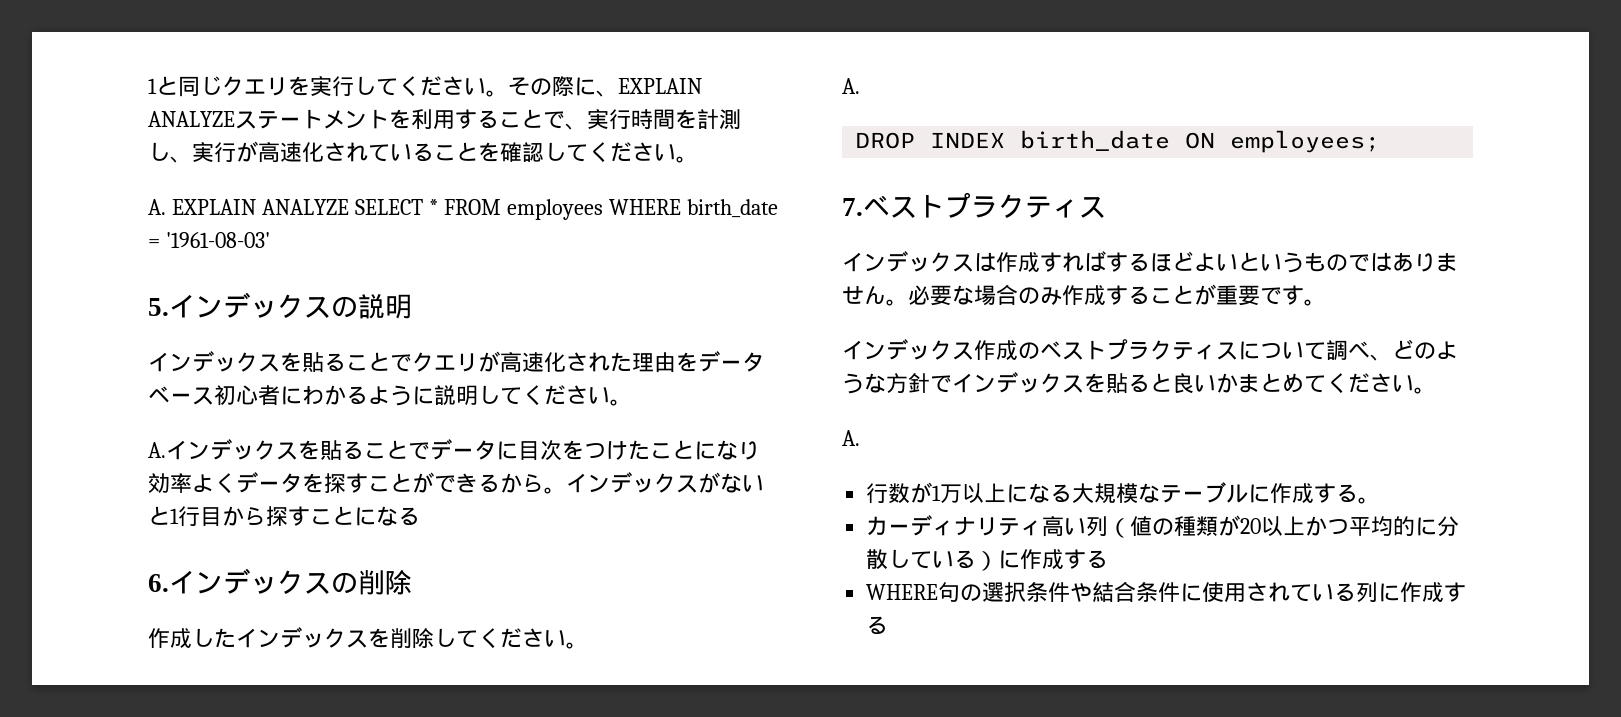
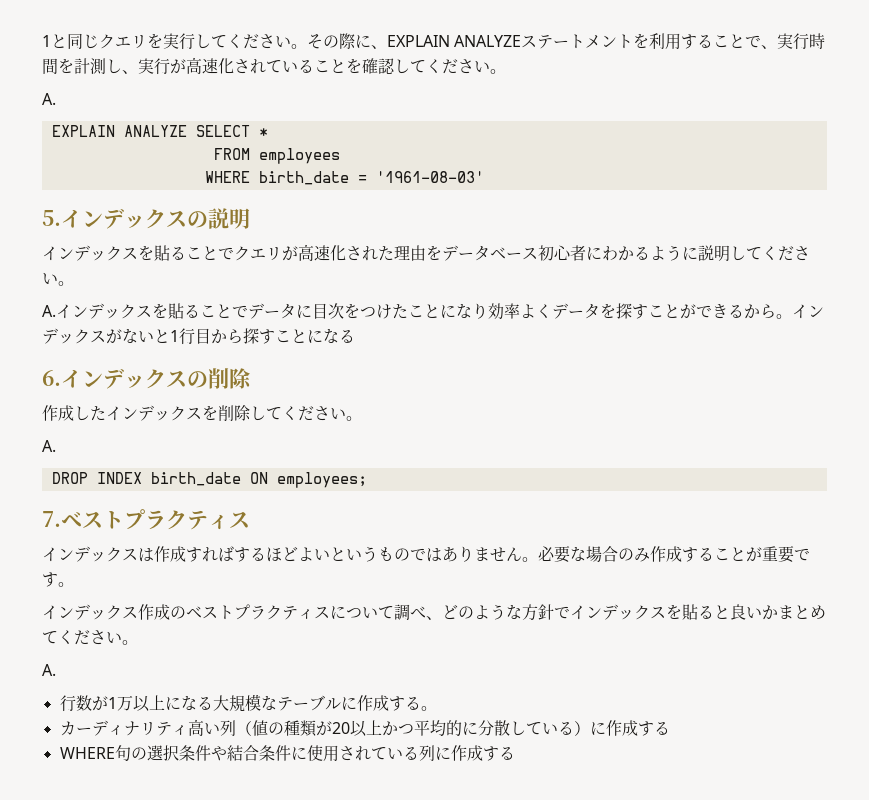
  その際に、EXPLAIN ANALYZEステートメントを利用することで、実行時間を計測し、実行が高速化されていることを確認してください。
- A. EXPLAIN ANALYZE SELECT * FROM employees WHERE birth_date = '1961-08-03'
+ A.
+ EXPLAIN ANALYZE SELECT *
+ FROM employees
+ WHERE birth_date = '1961-08-03'

